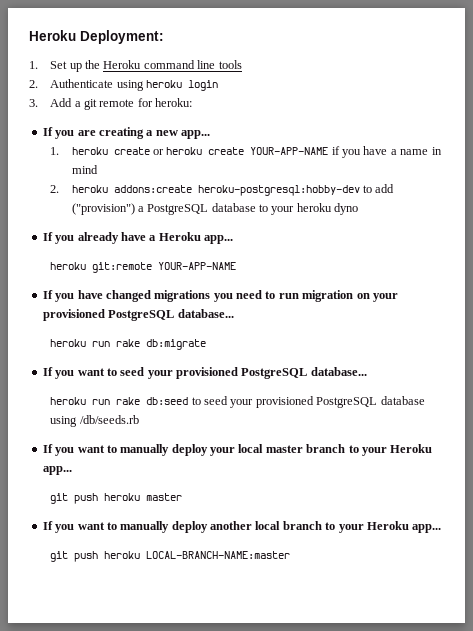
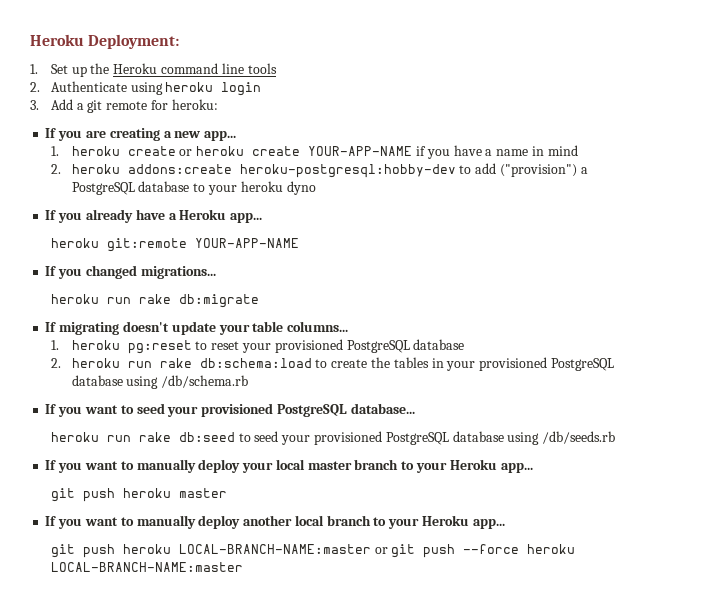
- If you have changed migrations you need to run migration on your provisioned PostgreSQL database...
+ If you changed migrations...
  heroku run rake db:migrate
+ If migrating doesn't update your table columns...
+ 1. heroku pg:reset to reset your provisioned PostgreSQL database
+ 2. heroku run rake db:schema:load to create the tables in your provisioned PostgreSQL database using /db/schema.rb
- git push heroku LOCAL-BRANCH-NAME:master
+ git push heroku LOCAL-BRANCH-NAME:master or git push --force heroku LOCAL-BRANCH-NAME:master

